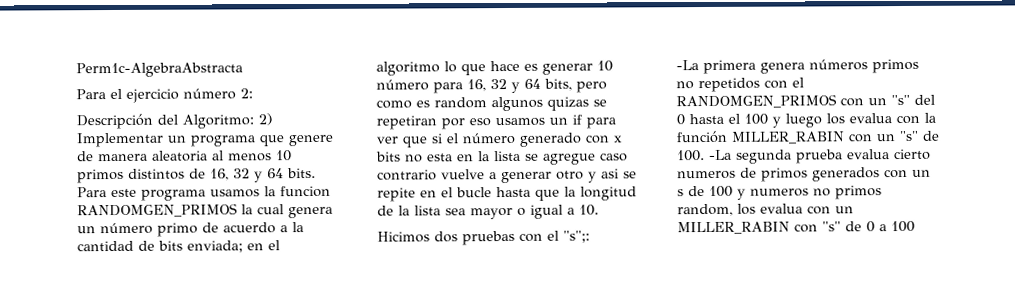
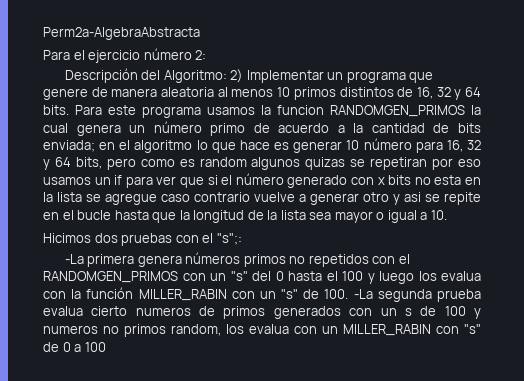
- Perm1c-AlgebraAbstracta
+ Perm2a-AlgebraAbstracta

